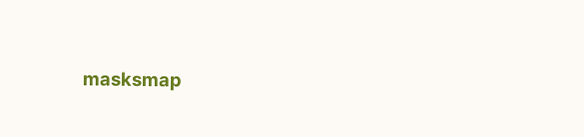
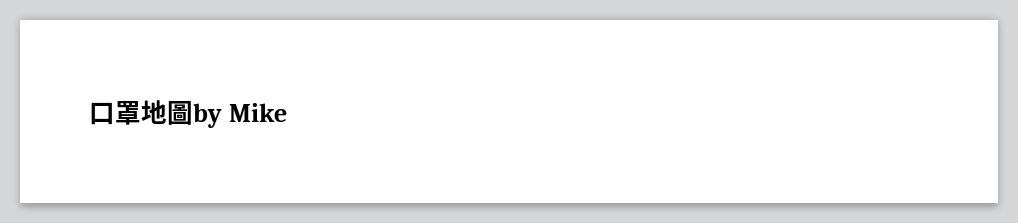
- masksmap
+ 口罩地圖by Mike

